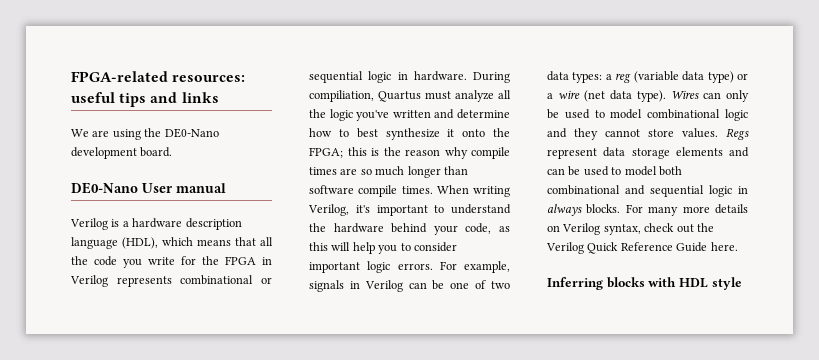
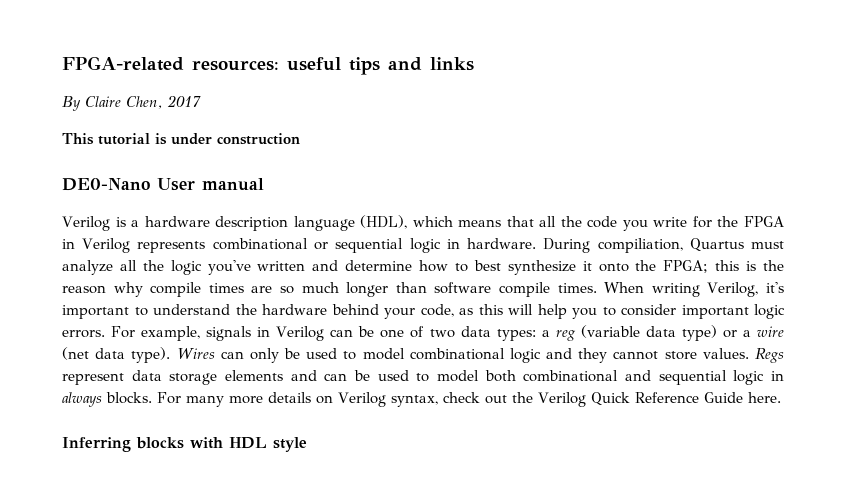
- We are using the DE0-Nano development board.
+ By Claire Chen, 2017
+ This tutorial is under construction

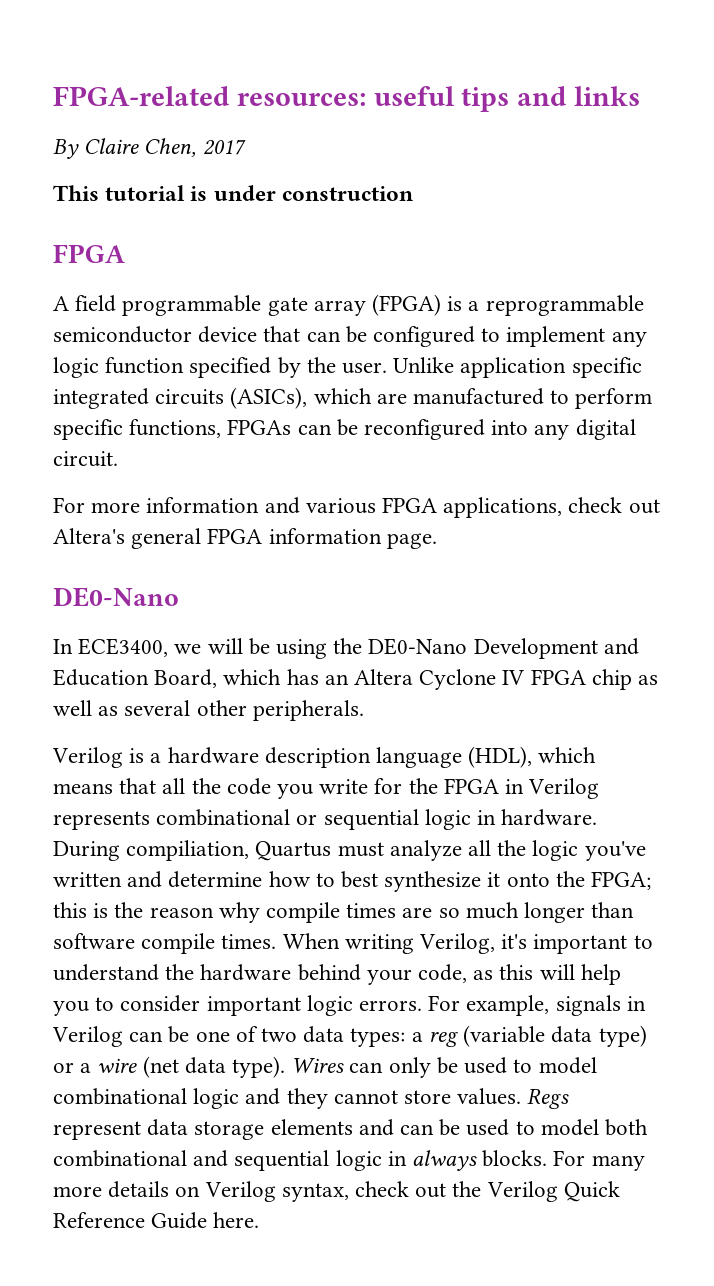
  This tutorial is under construction
- DE0-Nano User manual
+ FPGA
+ A field programmable gate array (FPGA) is a reprogrammable semiconductor device that can be configured to implement any logic function specified by the user. Unlike application specific integrated circuits (ASICs), which are manufactured to perform specific functions, FPGAs can be reconfigured into any digital circuit.
+ For more information and various FPGA applications, check out Altera's general FPGA information page.
+ DE0-Nano
+ In ECE3400, we will be using the DE0-Nano Development and Education Board, which has an Altera Cyclone IV FPGA chip as well as several other peripherals.
- Inferring blocks with HDL style

